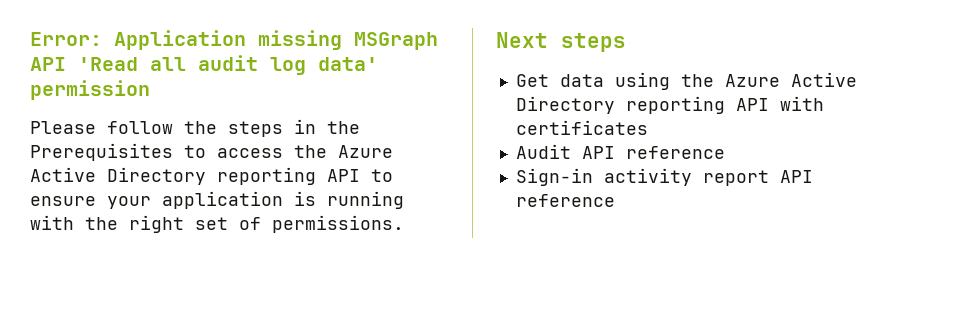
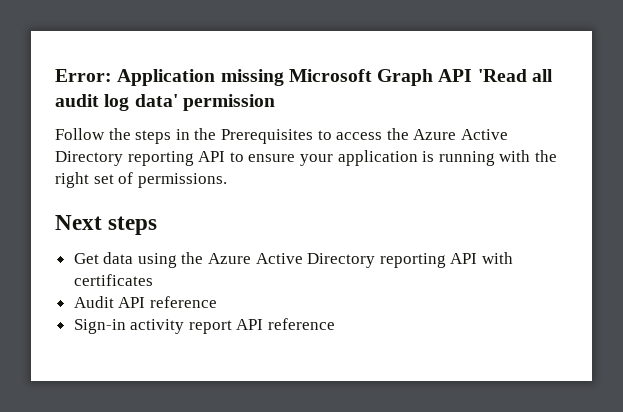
- Error: Application missing MSGraph API 'Read all audit log data' permission
+ Error: Application missing Microsoft Graph API 'Read all audit log data' permission
- Please follow the steps in the Prerequisites to access the Azure Active Directory reporting API to ensure your application is running with the right set of permissions.
+ Follow the steps in the Prerequisites to access the Azure Active Directory reporting API to ensure your application is running with the right set of permissions.

